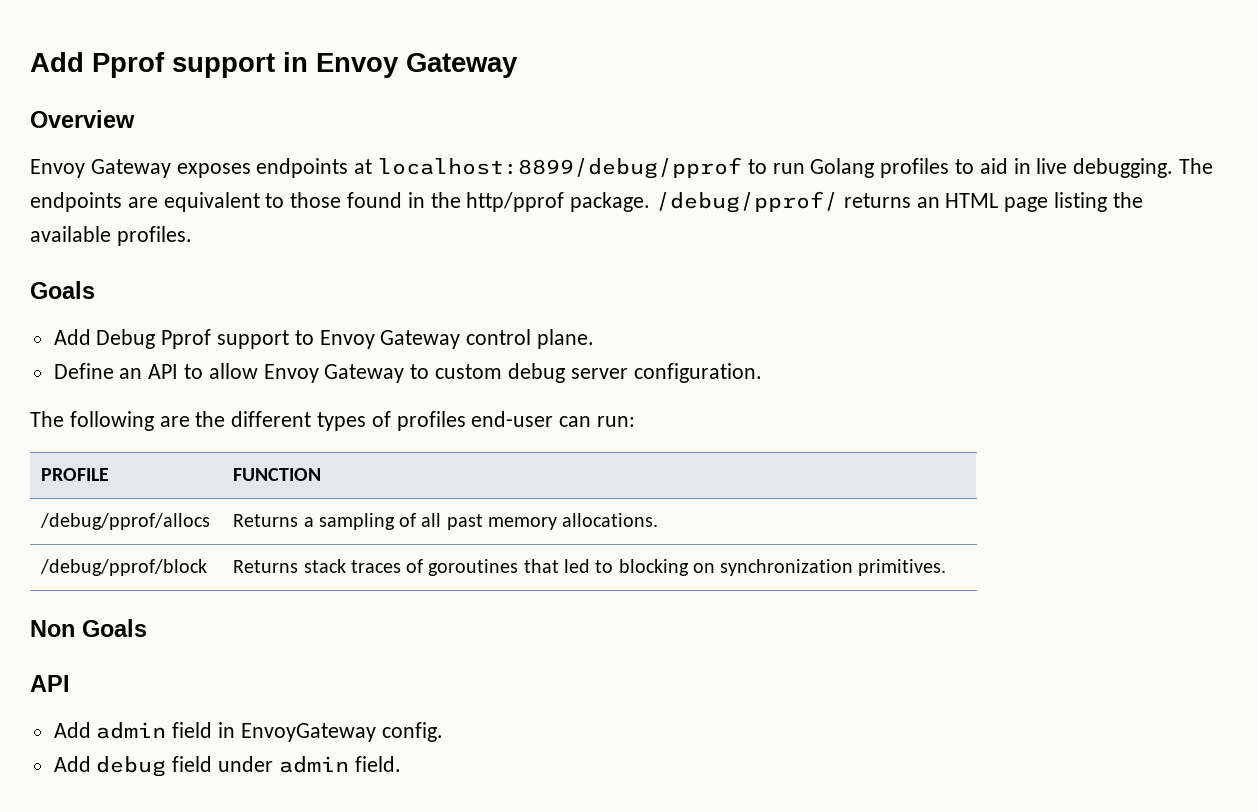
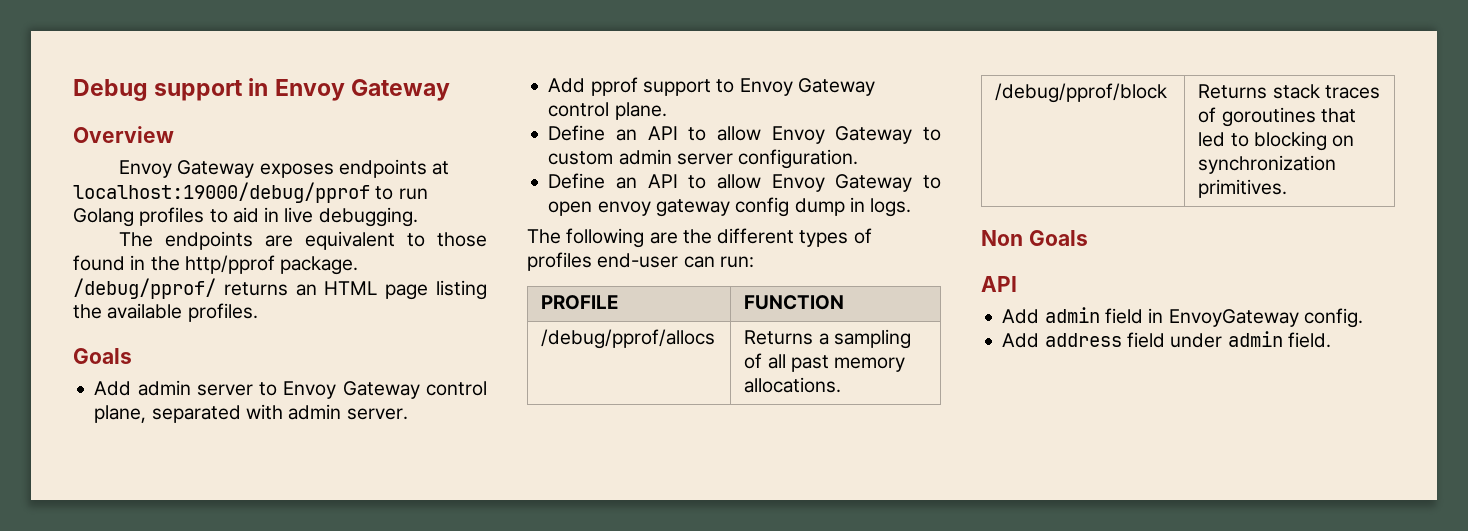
- Add Pprof support in Envoy Gateway
+ Debug support in Envoy Gateway
- Envoy Gateway exposes endpoints at localhost:8899/debug/pprof to run Golang profiles to aid in live debugging. The endpoints are equivalent to those found in the http/pprof package.
+ Envoy Gateway exposes endpoints at localhost:19000/debug/pprof to run Golang profiles to aid in live debugging.
+ The endpoints are equivalent to those found in the http/pprof package.
- Add Debug Pprof support to Envoy Gateway control plane.
+ Add admin server to Envoy Gateway control plane, separated with admin server.
+ Add pprof support to Envoy Gateway control plane.
- Define an API to allow Envoy Gateway to custom debug server configuration.
+ Define an API to allow Envoy Gateway to custom admin server configuration.
+ Define an API to allow Envoy Gateway to open envoy gateway config dump in logs.
- Add debug field under admin field.
+ Add address field under admin field.

